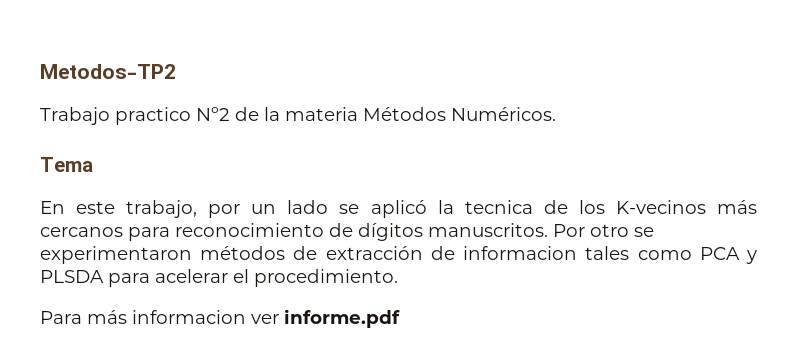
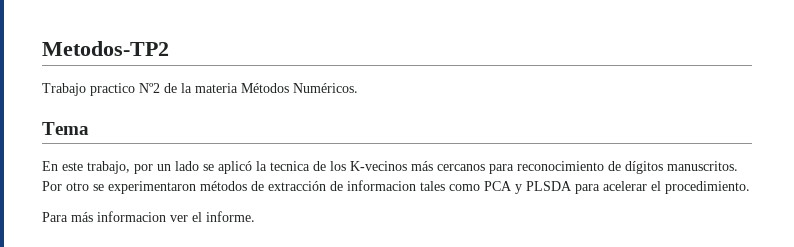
- Para más informacion ver informe.pdf
+ Para más informacion ver el informe.

